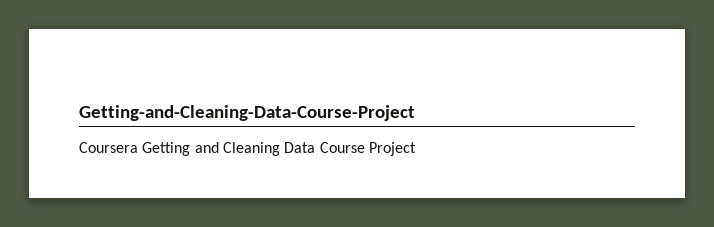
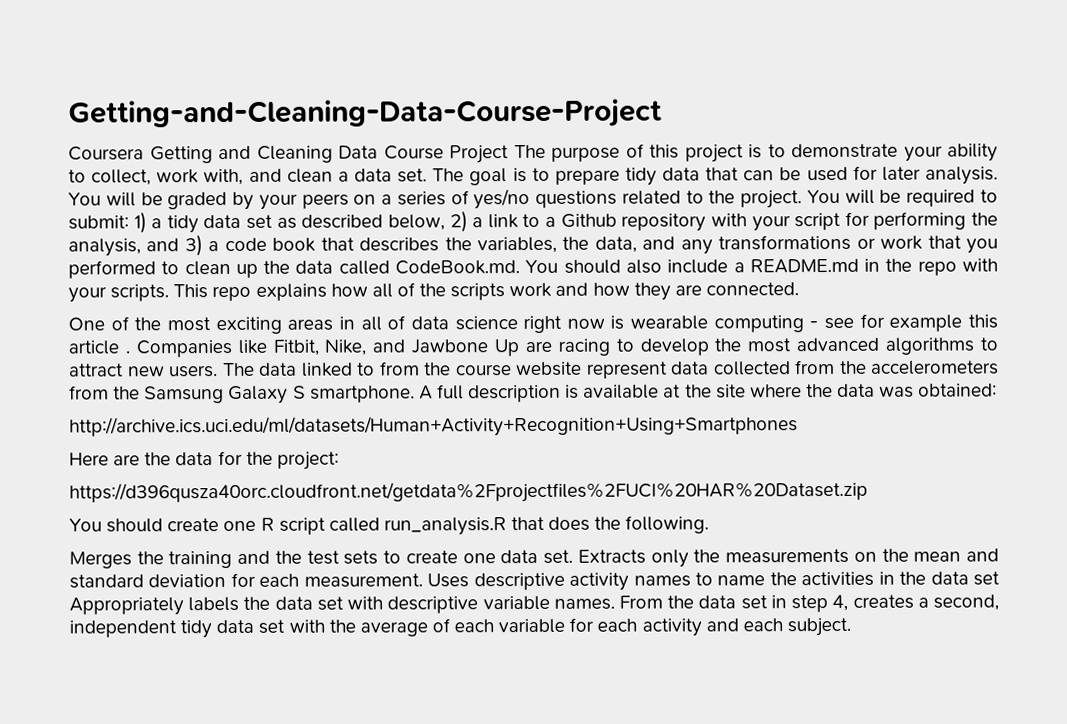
- Coursera Getting and Cleaning Data Course Project
+ Coursera Getting and Cleaning Data Course Project The purpose of this project is to demonstrate your ability to collect, work with, and clean a data set. The goal is to prepare tidy data that can be used for later analysis. You will be graded by your peers on a series of yes/no questions related to the project. You will be required to submit: 1) a tidy data set as described below, 2) a link to a Github repository with your script for performing the analysis, and 3) a code book that describes the variables, the data, and any transformations or work that you performed to clean up the data called CodeBook.md. You should also include a README.md in the repo with your scripts. This repo explains how all of the scripts work and how they are connected.
+ One of the most exciting areas in all of data science right now is wearable computing - see for example this article . Companies like Fitbit, Nike, and Jawbone Up are racing to develop the most advanced algorithms to attract new users. The data linked to from the course website represent data collected from the accelerometers from the Samsung Galaxy S smartphone. A full description is available at the site where the data was obtained:
+ http://archive.ics.uci.edu/ml/datasets/Human+Activity+Recognition+Using+Smartphones
+ Here are the data for the project:
+ https://d396qusza40orc.cloudfront.net/getdata%2Fprojectfiles%2FUCI%20HAR%20Dataset.zip
+ You should create one R script called run_analysis.R that does the following.
+ Merges the training and the test sets to create one data set. Extracts only the measurements on the mean and standard deviation for each measurement. Uses descriptive activity names to name the activities in the data set Appropriately labels the data set with descriptive variable names. From the data set in step 4, creates a second, independent tidy data set with the average of each variable for each activity and each subject.

